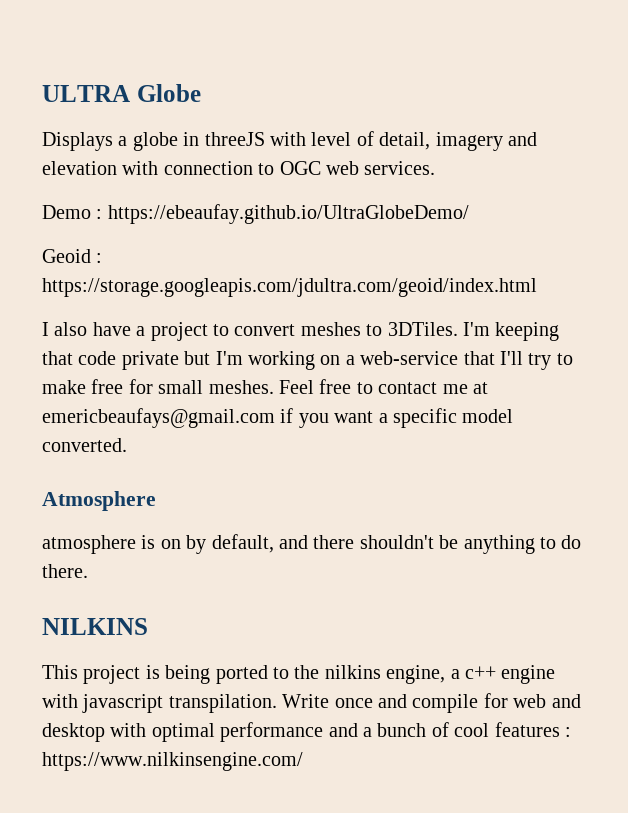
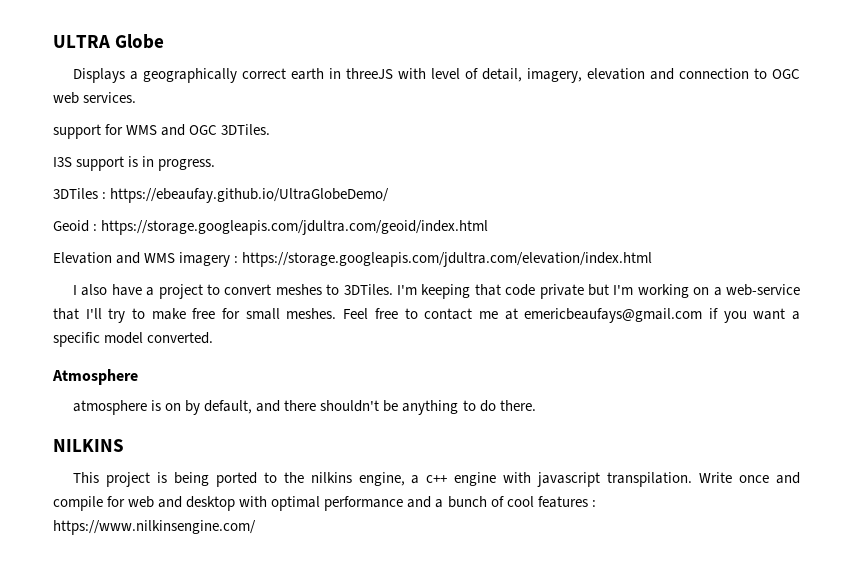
- Displays a globe in threeJS with level of detail, imagery and elevation with connection to OGC web services.
+ Displays a geographically correct earth in threeJS with level of detail, imagery, elevation and connection to OGC web services.
- Demo : https://ebeaufay.github.io/UltraGlobeDemo/
+ support for WMS and OGC 3DTiles.
+ I3S support is in progress.
+ 3DTiles : https://ebeaufay.github.io/UltraGlobeDemo/
+ Elevation and WMS imagery : https://storage.googleapis.com/jdultra.com/elevation/index.html

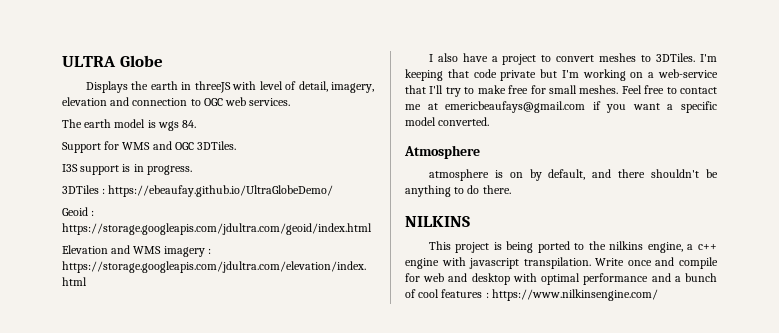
- Displays a geographically correct earth in threeJS with level of detail, imagery, elevation and connection to OGC web services.
+ Displays the earth in threeJS with level of detail, imagery, elevation and connection to OGC web services.
- support for WMS and OGC 3DTiles.
+ The earth model is wgs 84.
+ Support for WMS and OGC 3DTiles.

